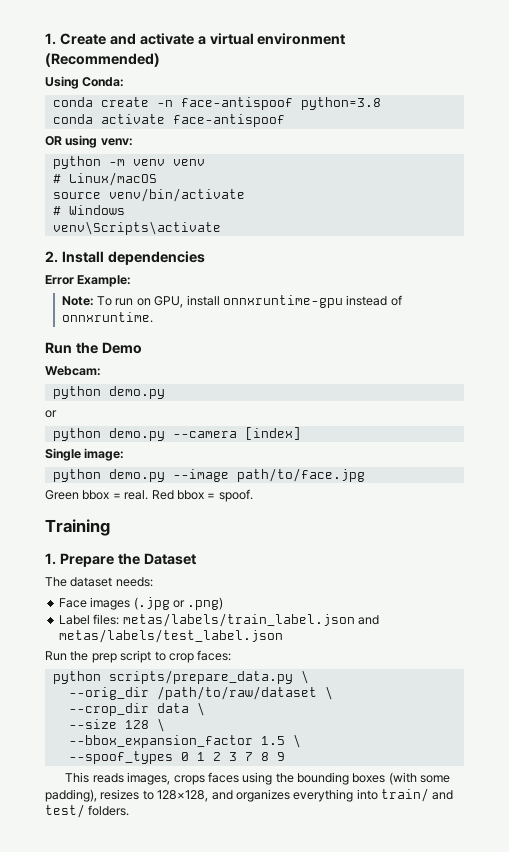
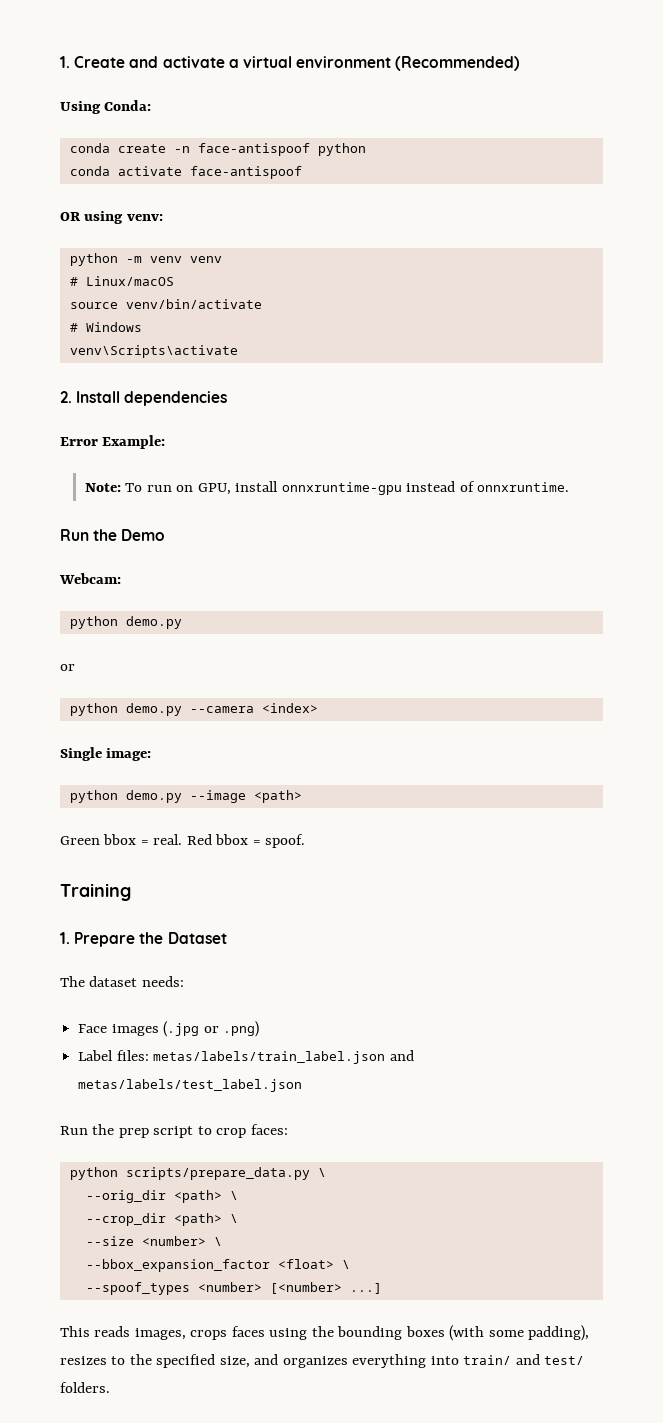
- conda create -n face-antispoof python=3.8
+ conda create -n face-antispoof python
- python demo.py --camera [index]
+ python demo.py --camera <index>
- python demo.py --image path/to/face.jpg
+ python demo.py --image <path>
- --orig_dir /path/to/raw/dataset \
+ --orig_dir <path> \
- --crop_dir data \
+ --crop_dir <path> \
- --size 128 \
+ --size <number> \
- --bbox_expansion_factor 1.5 \
+ --bbox_expansion_factor <float> \
- --spoof_types 0 1 2 3 7 8 9
+ --spoof_types <number> [<number> ...]
- This reads images, crops faces using the bounding boxes (with some padding), resizes to 128×128, and organizes everything into train/ and test/ folders.
+ This reads images, crops faces using the bounding boxes (with some padding), resizes to the specified size, and organizes everything into train/ and test/ folders.

